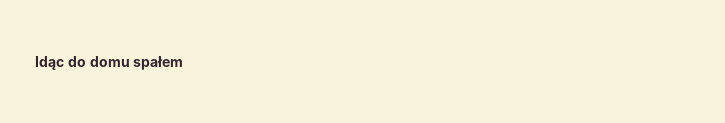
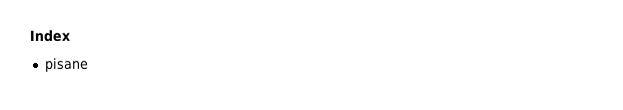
- Idąc do domu spałem
+ Index
+ pisane

